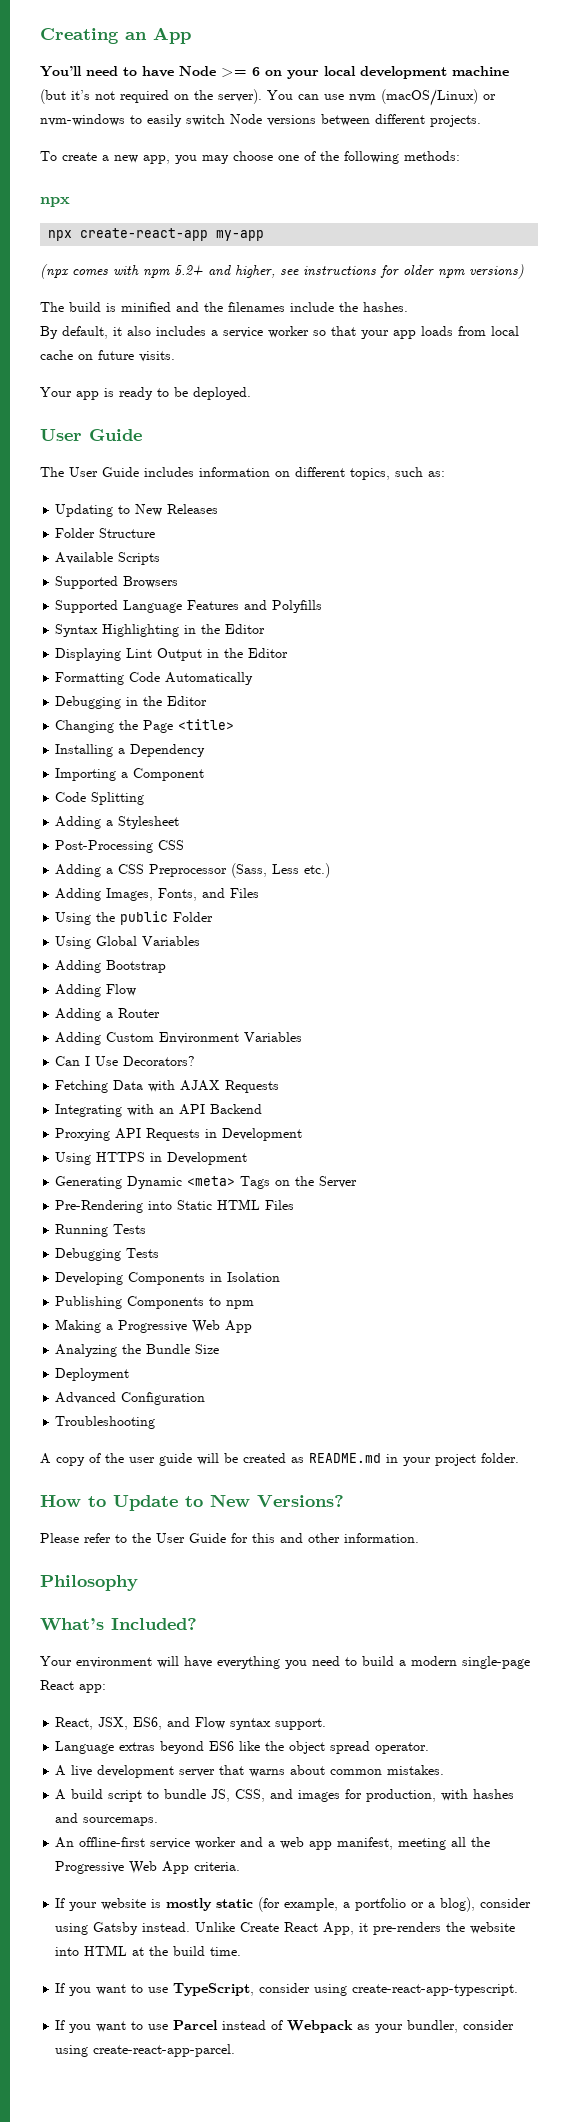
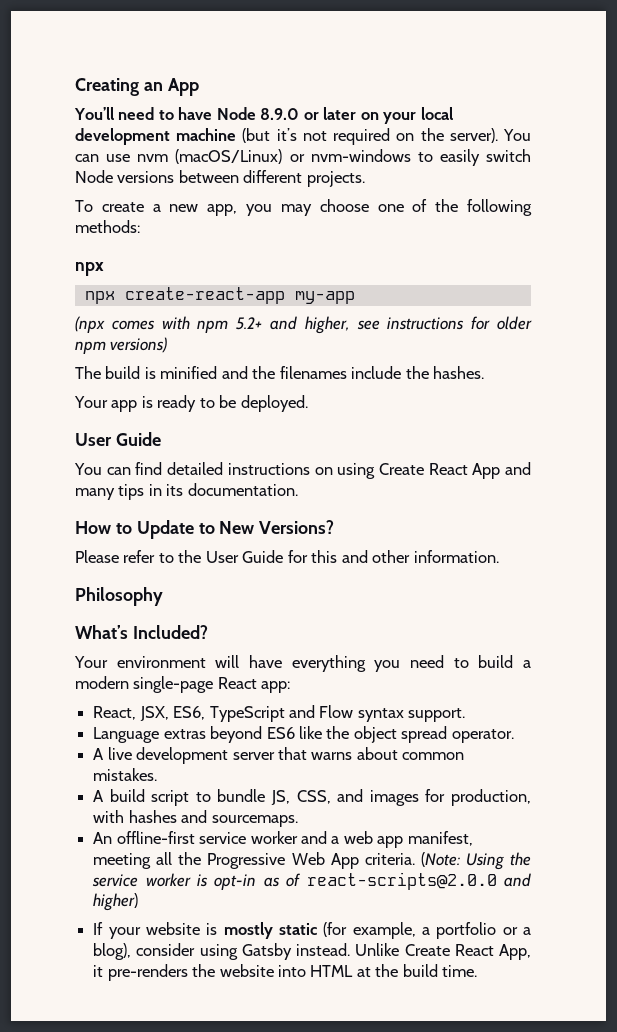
- You’ll need to have Node >= 6 on your local development machine (but it’s not required on the server).
+ You’ll need to have Node 8.9.0 or later on your local development machine (but it’s not required on the server).
- By default, it also includes a service worker so that your app loads from local cache on future visits.
- The User Guide includes information on different topics, such as:
- Updating to New Releases
- Folder Structure
- Available Scripts
- Supported Browsers
- Supported Language Features and Polyfills
- Syntax Highlighting in the Editor
- Displaying Lint Output in the Editor
- Formatting Code Automatically
- Debugging in the Editor
- Changing the Page <title>
- Installing a Dependency
- Importing a Component
- Code Splitting
- Adding a Stylesheet
- Post-Processing CSS
- Adding a CSS Preprocessor (Sass, Less etc.)
- Adding Images, Fonts, and Files
- Using the public Folder
- Using Global Variables
- Adding Bootstrap
- Adding Flow
- Adding a Router
- Adding Custom Environment Variables
- Can I Use Decorators?
- Fetching Data with AJAX Requests
- Integrating with an API Backend
- Proxying API Requests in Development
- Using HTTPS in Development
- Generating Dynamic <meta> Tags on the Server
- Pre-Rendering into Static HTML Files
- Running Tests
- Debugging Tests
- Developing Components in Isolation
- Publishing Components to npm
- Making a Progressive Web App
- Analyzing the Bundle Size
- Deployment
- Advanced Configuration
- Troubleshooting
- A copy of the user guide will be created as README.md in your project folder.
+ You can find detailed instructions on using Create React App and many tips in its documentation.
- React, JSX, ES6, and Flow syntax support.
+ React, JSX, ES6, TypeScript and Flow syntax support.
+ (Note: Using the service worker is opt-in as of react-scripts@2.0.0 and higher)
- If you want to use TypeScript, consider using create-react-app-typescript.
- If you want to use Parcel instead of Webpack as your bundler, consider using create-react-app-parcel.

